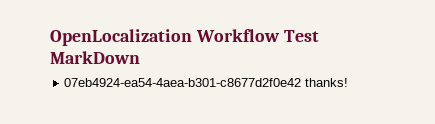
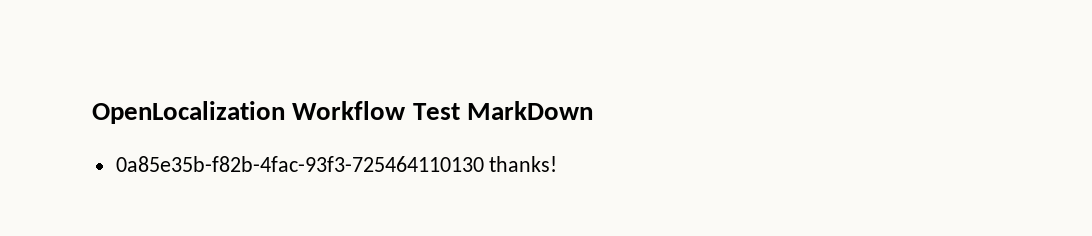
- 07eb4924-ea54-4aea-b301-c8677d2f0e42 thanks!
+ 0a85e35b-f82b-4fac-93f3-725464110130 thanks!

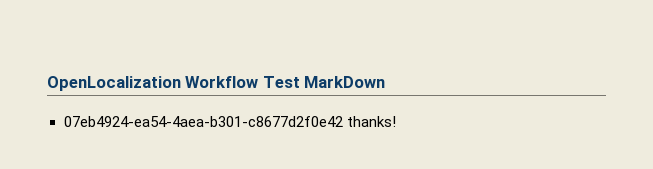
- 0a85e35b-f82b-4fac-93f3-725464110130 thanks!
+ 07eb4924-ea54-4aea-b301-c8677d2f0e42 thanks!

